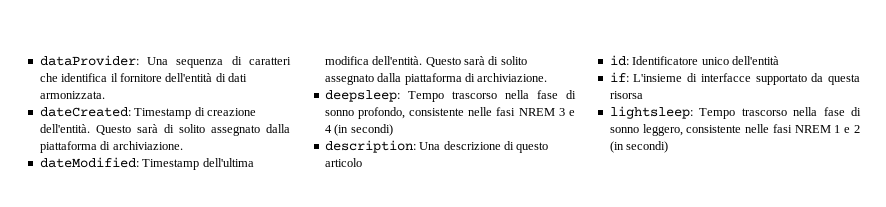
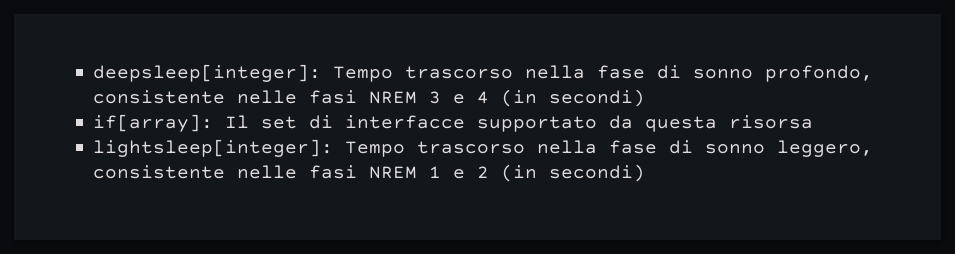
- dataProvider: Una sequenza di caratteri che identifica il fornitore dell'entità di dati armonizzata.
- dateCreated: Timestamp di creazione dell'entità. Questo sarà di solito assegnato dalla piattaforma di archiviazione.
- dateModified: Timestamp dell'ultima modifica dell'entità. Questo sarà di solito assegnato dalla piattaforma di archiviazione.
- deepsleep: Tempo trascorso nella fase di sonno profondo, consistente nelle fasi NREM 3 e 4 (in secondi)
+ deepsleep[integer]: Tempo trascorso nella fase di sonno profondo, consistente nelle fasi NREM 3 e 4 (in secondi)
- description: Una descrizione di questo articolo
- id: Identificatore unico dell'entità
- if: L'insieme di interfacce supportato da questa risorsa
+ if[array]: Il set di interfacce supportato da questa risorsa
- lightsleep: Tempo trascorso nella fase di sonno leggero, consistente nelle fasi NREM 1 e 2 (in secondi)
+ lightsleep[integer]: Tempo trascorso nella fase di sonno leggero, consistente nelle fasi NREM 1 e 2 (in secondi)

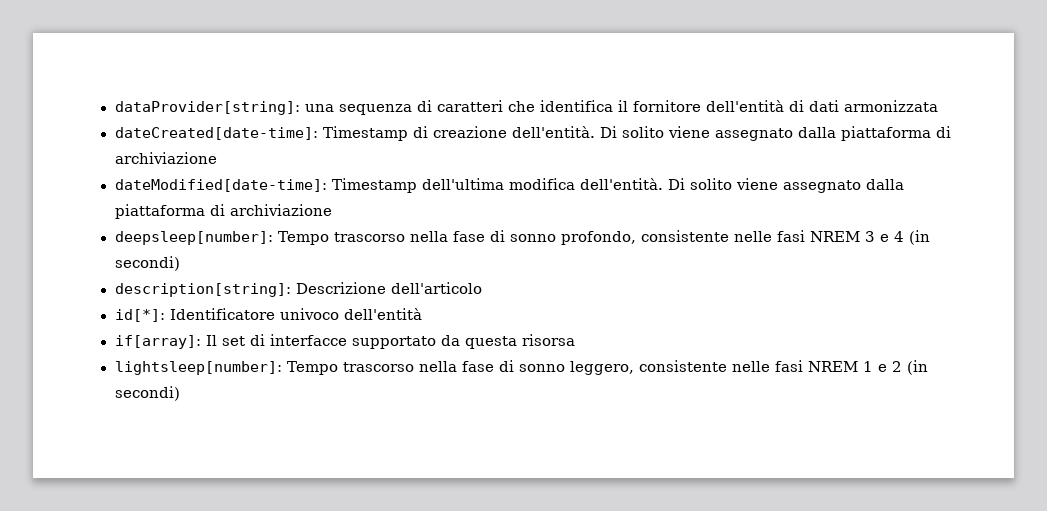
- deepsleep[integer]: Tempo trascorso nella fase di sonno profondo, consistente nelle fasi NREM 3 e 4 (in secondi)
+ dataProvider[string]: una sequenza di caratteri che identifica il fornitore dell'entità di dati armonizzata
+ dateCreated[date-time]: Timestamp di creazione dell'entità. Di solito viene assegnato dalla piattaforma di archiviazione
+ dateModified[date-time]: Timestamp dell'ultima modifica dell'entità. Di solito viene assegnato dalla piattaforma di archiviazione
+ deepsleep[number]: Tempo trascorso nella fase di sonno profondo, consistente nelle fasi NREM 3 e 4 (in secondi)
+ description[string]: Descrizione dell'articolo
+ id[*]: Identificatore univoco dell'entità
- lightsleep[integer]: Tempo trascorso nella fase di sonno leggero, consistente nelle fasi NREM 1 e 2 (in secondi)
+ lightsleep[number]: Tempo trascorso nella fase di sonno leggero, consistente nelle fasi NREM 1 e 2 (in secondi)

